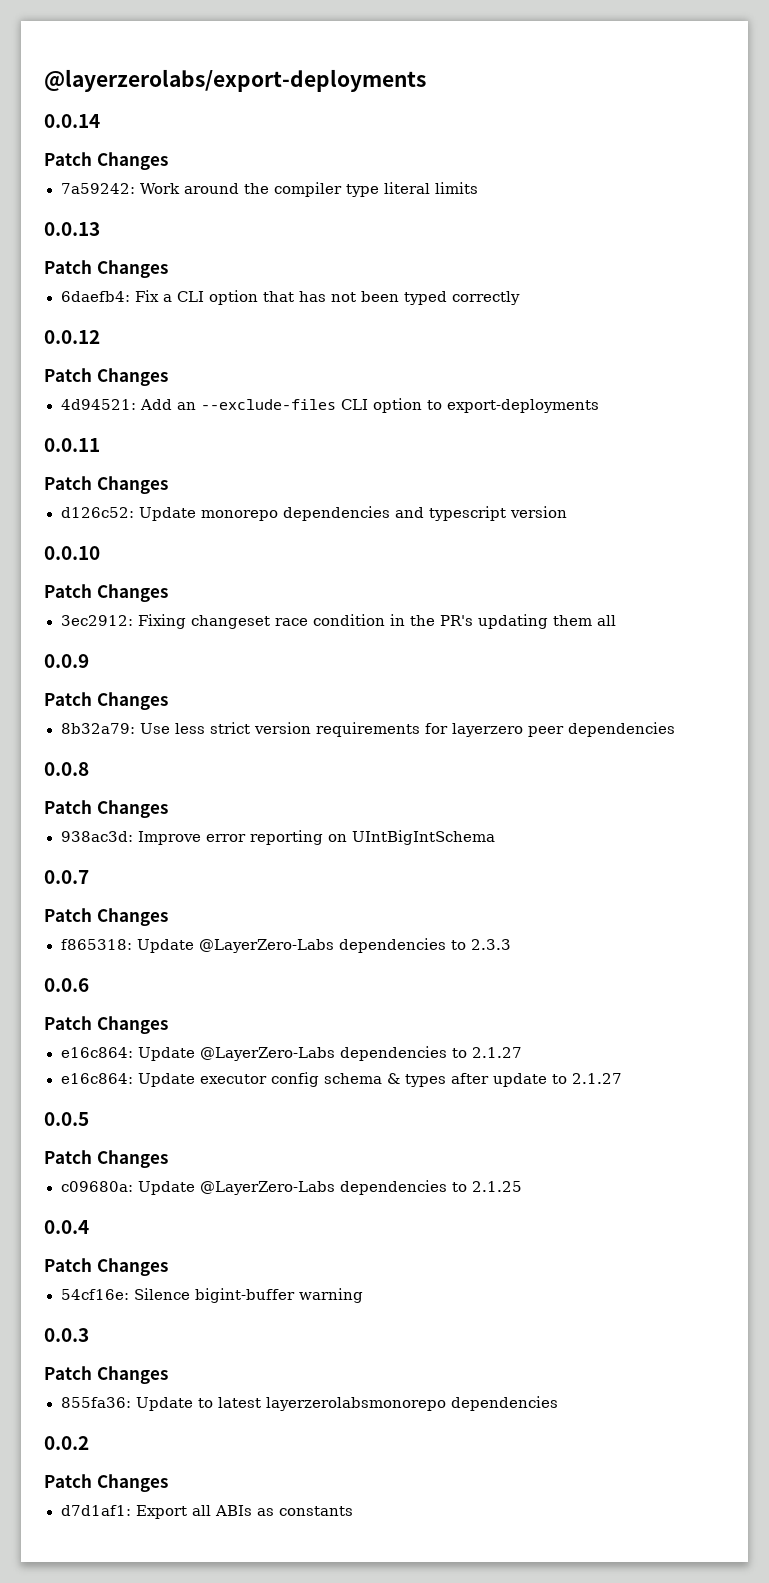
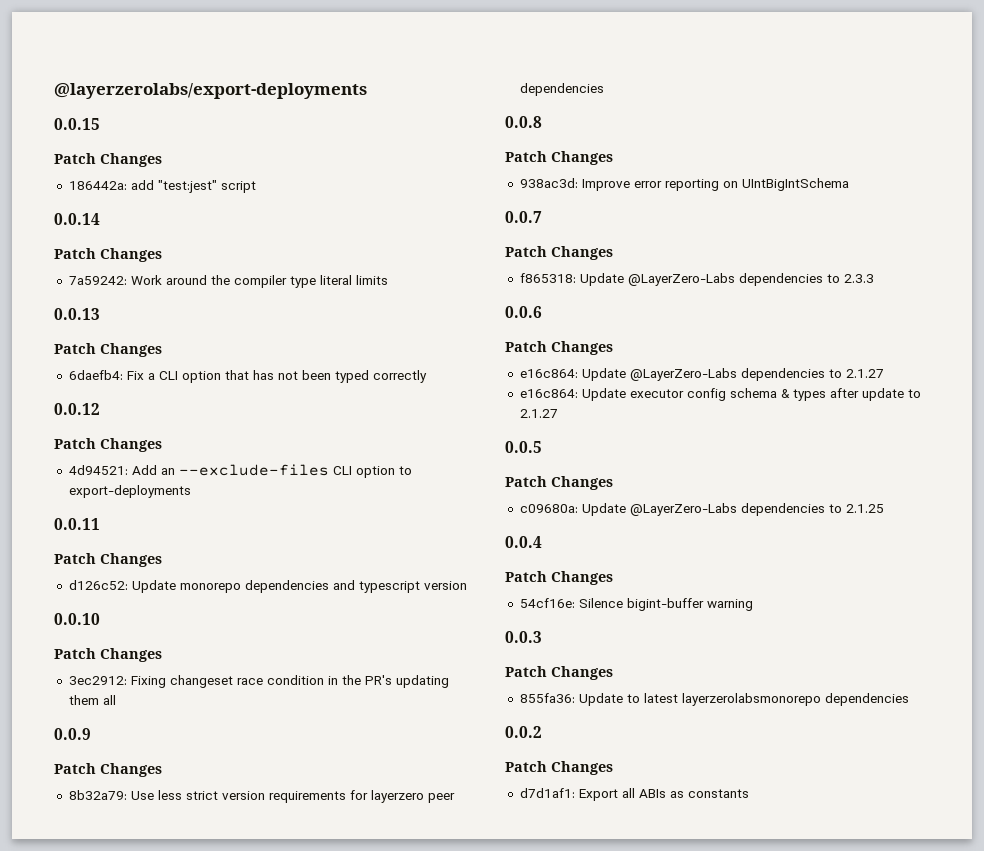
+ 0.0.15
+ Patch Changes
+ 186442a: add "test:jest" script

